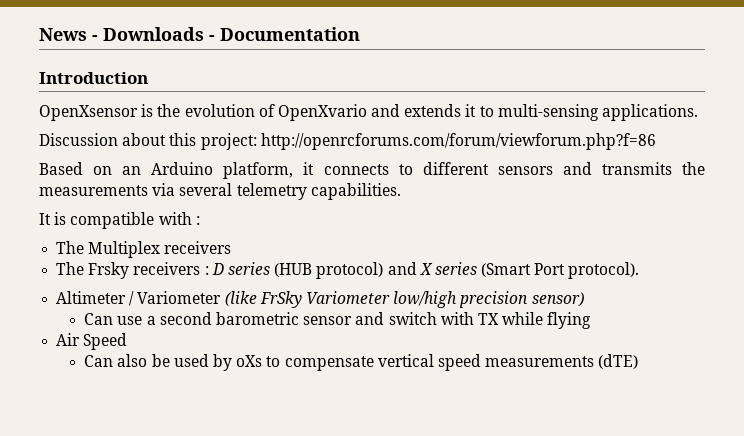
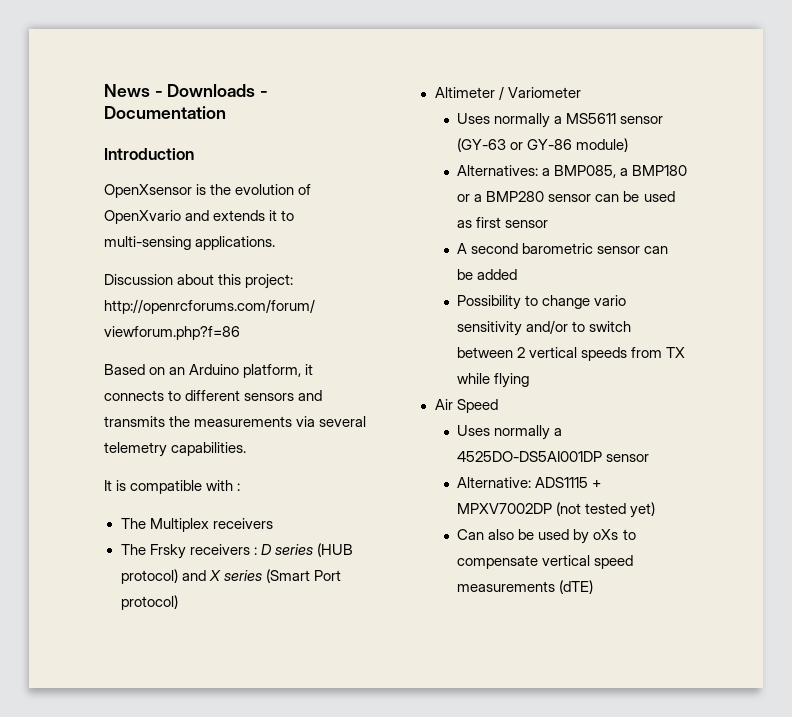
- The Frsky receivers : D series (HUB protocol) and X series (Smart Port protocol).
+ The Frsky receivers : D series (HUB protocol) and X series (Smart Port protocol)
- Altimeter / Variometer (like FrSky Variometer low/high precision sensor)
- Can use a second barometric sensor and switch with TX while flying
+ Altimeter / Variometer
+ Uses normally a MS5611 sensor (GY-63 or GY-86 module)
+ Alternatives: a BMP085, a BMP180 or a BMP280 sensor can be used as first sensor
+ A second barometric sensor can be added
+ Possibility to change vario sensitivity and/or to switch between 2 vertical speeds from TX while flying
+ Uses normally a 4525DO-DS5AI001DP sensor
+ Alternative: ADS1115 + MPXV7002DP (not tested yet)

